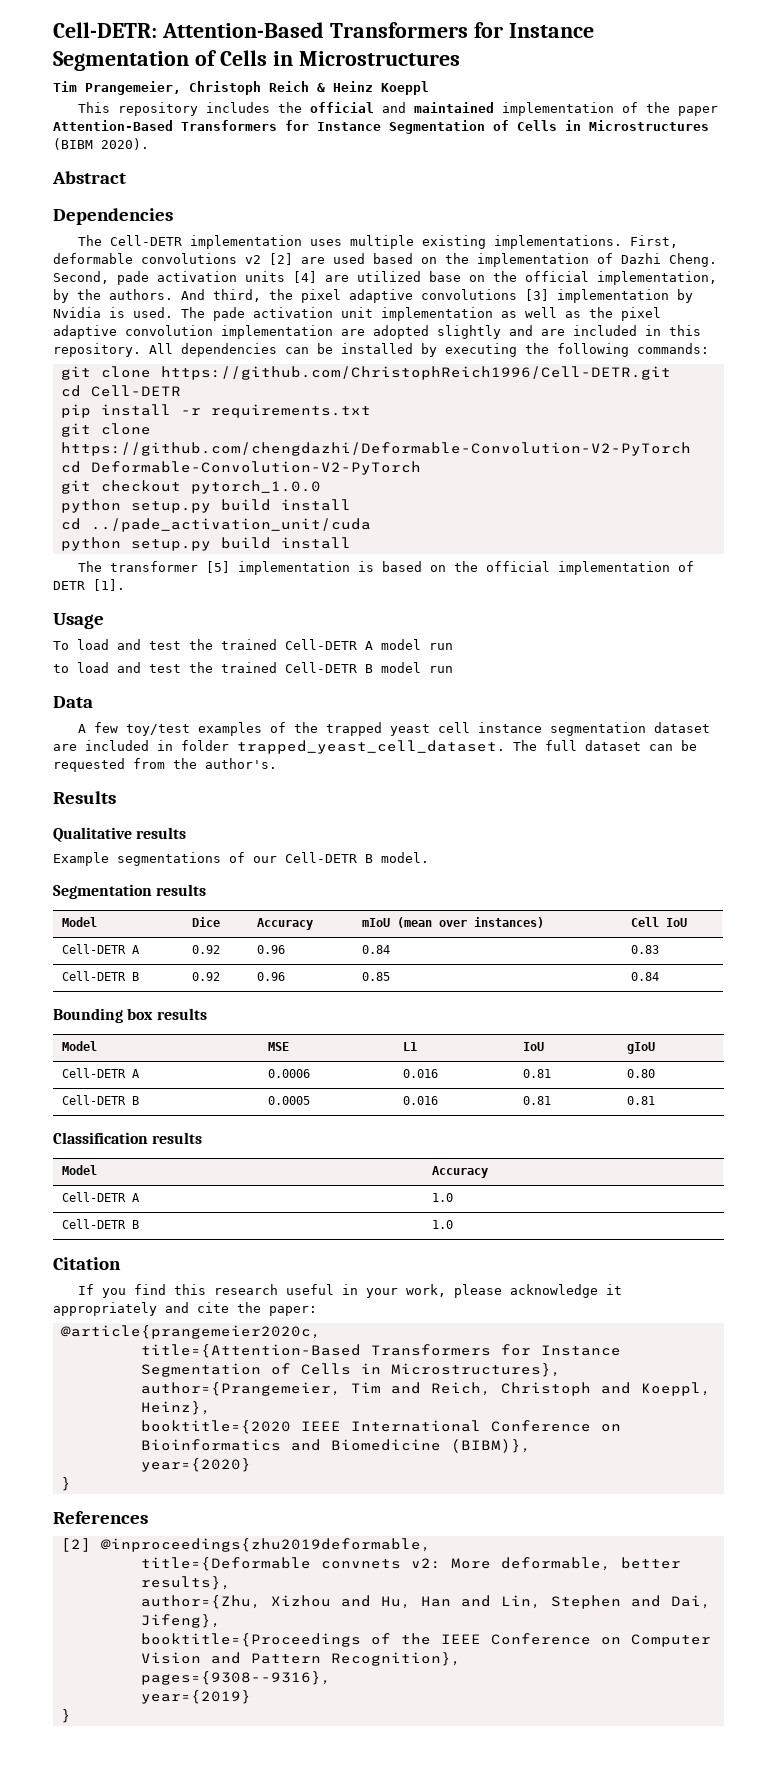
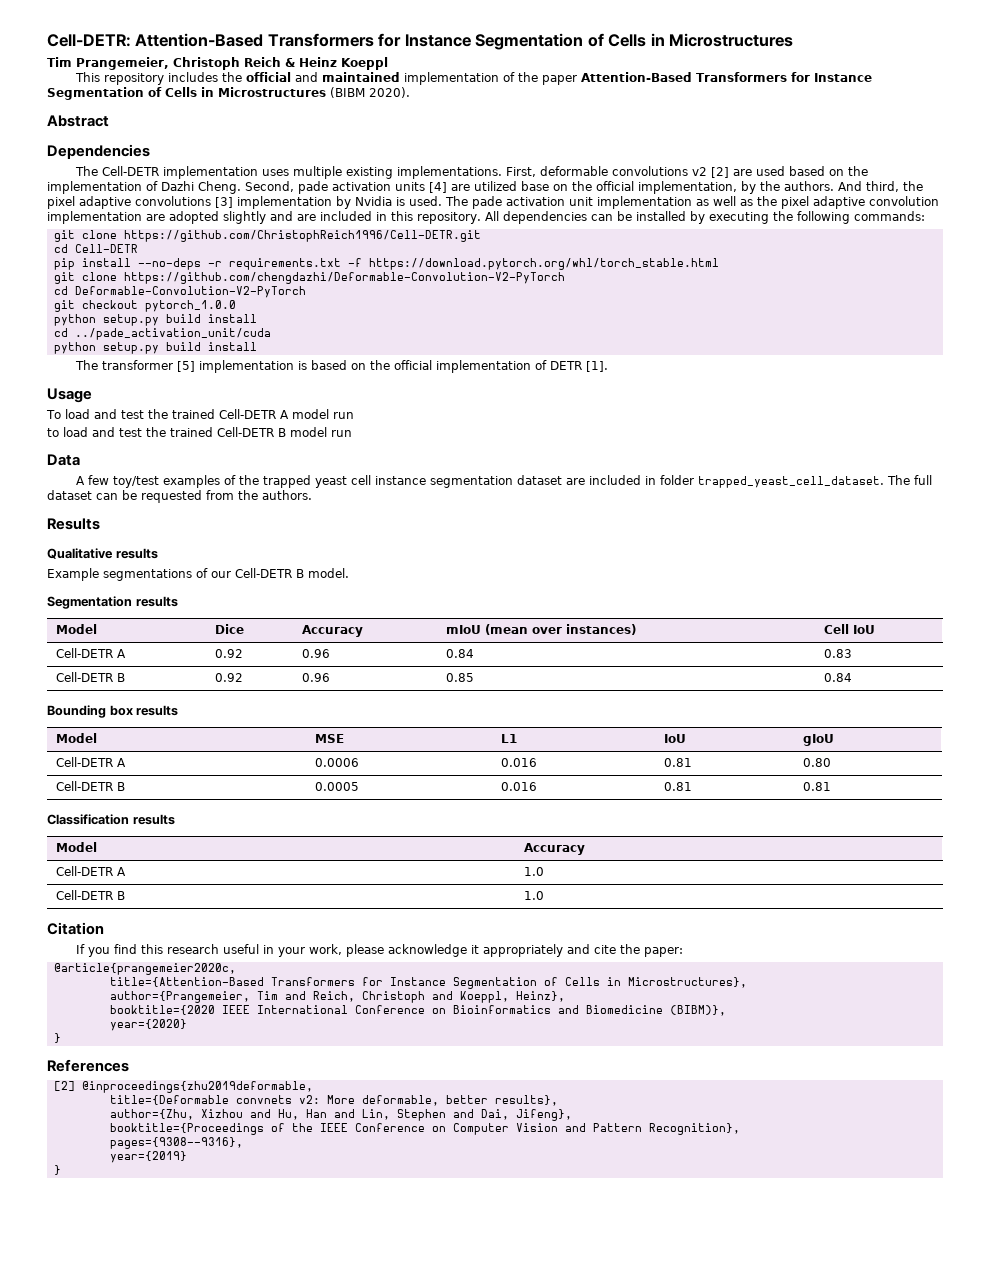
- pip install -r requirements.txt
+ pip install --no-deps -r requirements.txt -f https://download.pytorch.org/whl/torch_stable.html
- The full dataset can be requested from the author's.
+ The full dataset can be requested from the authors.

